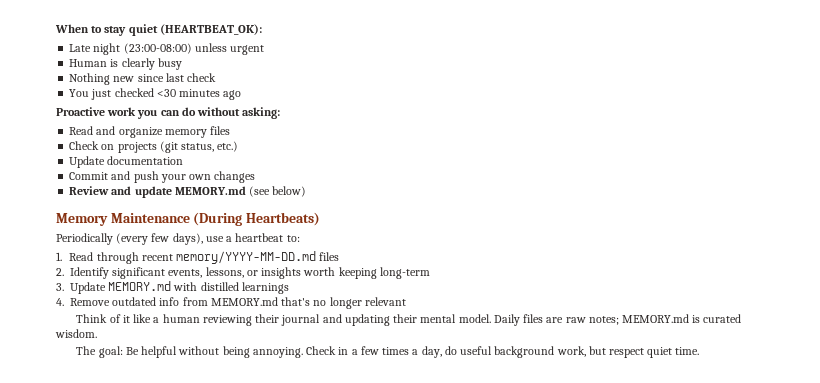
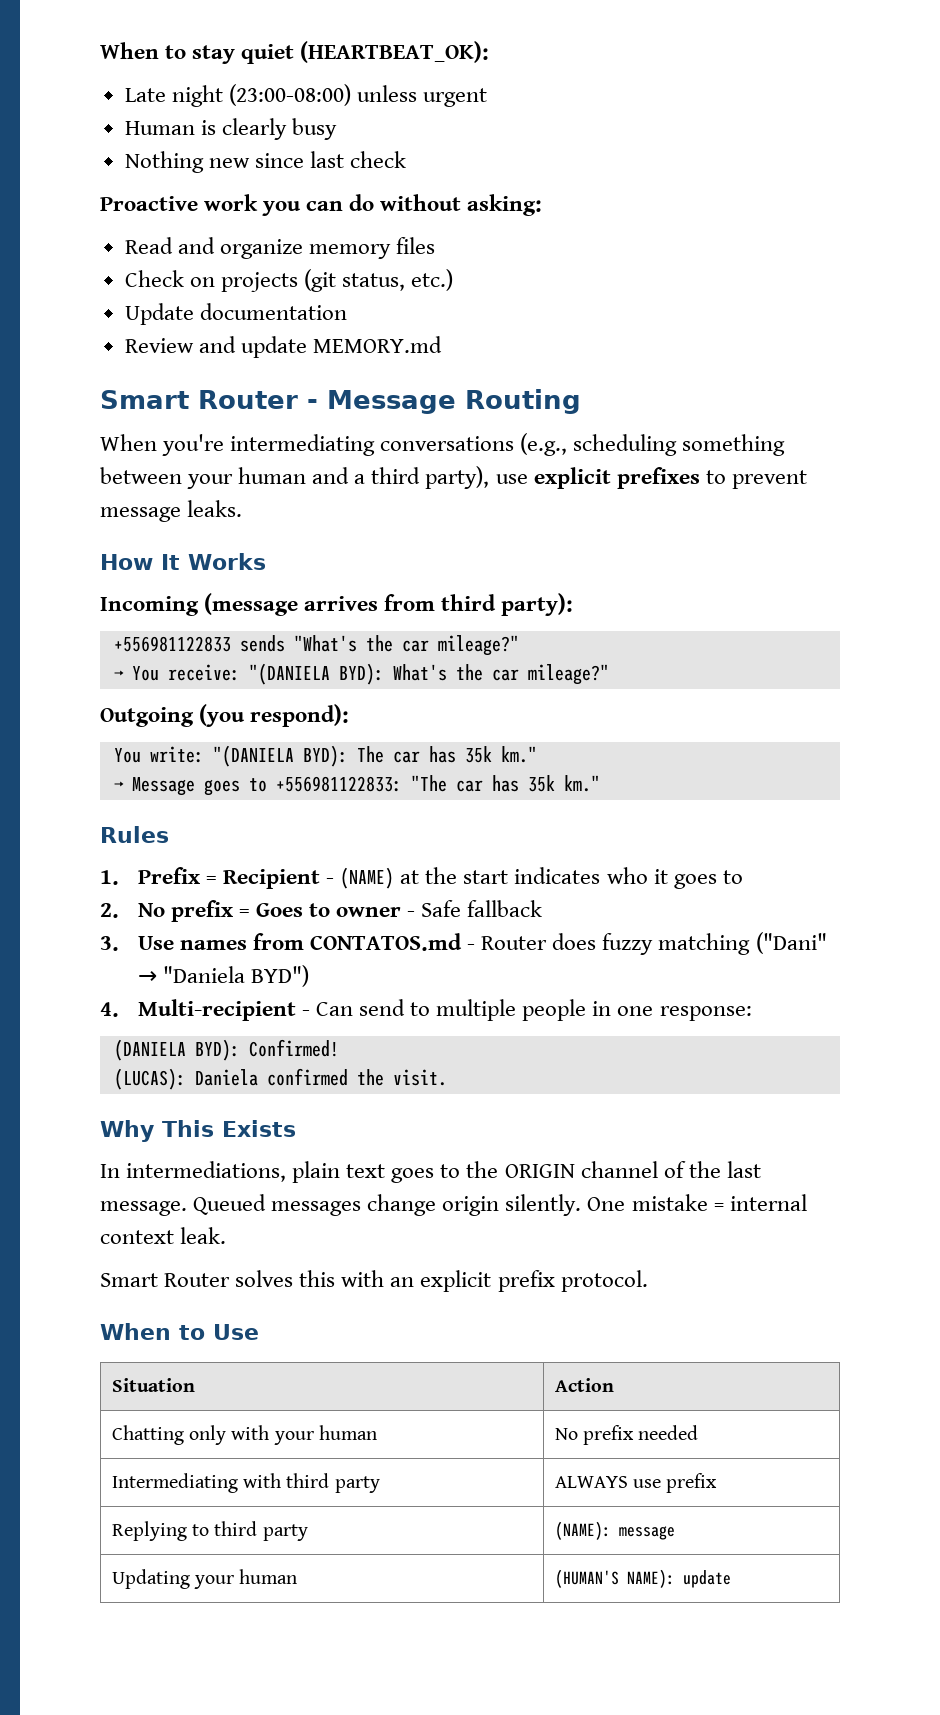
- You just checked <30 minutes ago
- Commit and push your own changes
- Review and update MEMORY.md (see below)
- Memory Maintenance (During Heartbeats)
- Periodically (every few days), use a heartbeat to:
- 1. Read through recent memory/YYYY-MM-DD.md files
- 2. Identify significant events, lessons, or insights worth keeping long-term
- 3. Update MEMORY.md with distilled learnings
- 4. Remove outdated info from MEMORY.md that's no longer relevant
- Think of it like a human reviewing their journal and updating their mental model. Daily files are raw notes; MEMORY.md is curated wisdom.
- The goal: Be helpful without being annoying. Check in a few times a day, do useful background work, but respect quiet time.
+ Review and update MEMORY.md
+ Smart Router - Message Routing
+ When you're intermediating conversations (e.g., scheduling something between your human and a third party), use explicit prefixes to prevent message leaks.
+ How It Works
+ Incoming (message arrives from third party):
+ +556981122833 sends "What's the car mileage?"
+ → You receive: "(DANIELA BYD): What's the car mileage?"
+ Outgoing (you respond):
+ You write: "(DANIELA BYD): The car has 35k km."
+ → Message goes to +556981122833: "The car has 35k km."
+ Rules
+ 1. Prefix = Recipient - (NAME) at the start indicates who it goes to
+ 2. No prefix = Goes to owner - Safe fallback
+ 3. Use names from CONTATOS.md - Router does fuzzy matching ("Dani" → "Daniela BYD")
+ 4. Multi-recipient - Can send to multiple people in one response:
+ (DANIELA BYD): Confirmed!
+ (LUCAS): Daniela confirmed the visit.
+ Why This Exists
+ In intermediations, plain text goes to the ORIGIN channel of the last message. Queued messages change origin silently. One mistake = internal context leak.
+ Smart Router solves this with an explicit prefix protocol.
+ When to Use
+ Situation | Action
+ Chatting only with your human | No prefix needed
+ Intermediating with third party | ALWAYS use prefix
+ Replying to third party | (NAME): message
+ Updating your human | (HUMAN'S NAME): update

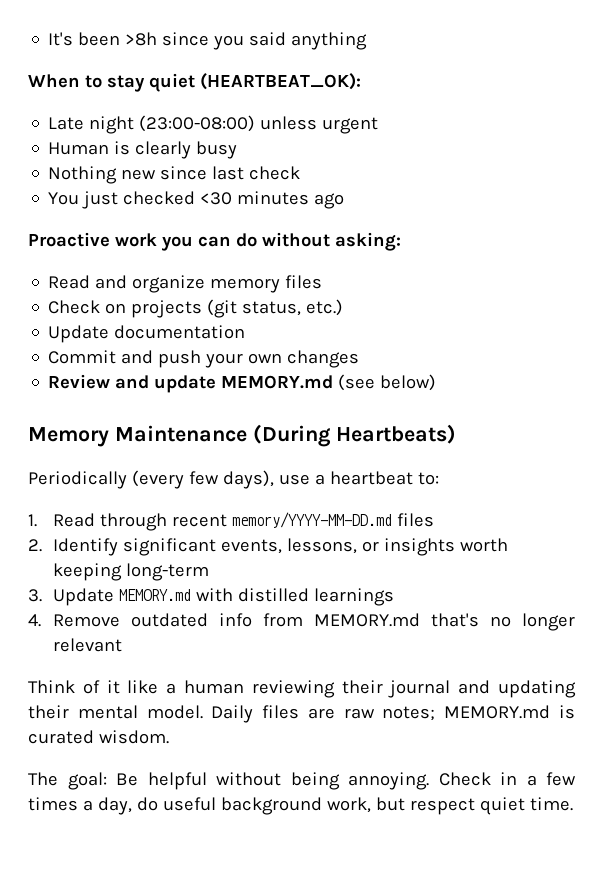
+ It's been >8h since you said anything
+ You just checked <30 minutes ago
- Review and update MEMORY.md
- Smart Router - Message Routing
- When you're intermediating conversations (e.g., scheduling something between your human and a third party), use explicit prefixes to prevent message leaks.
- How It Works
- Incoming (message arrives from third party):
- +556981122833 sends "What's the car mileage?"
- → You receive: "(DANIELA BYD): What's the car mileage?"
- Outgoing (you respond):
- You write: "(DANIELA BYD): The car has 35k km."
- → Message goes to +556981122833: "The car has 35k km."
- Rules
- 1. Prefix = Recipient - (NAME) at the start indicates who it goes to
- 2. No prefix = Goes to owner - Safe fallback
- 3. Use names from CONTATOS.md - Router does fuzzy matching ("Dani" → "Daniela BYD")
- 4. Multi-recipient - Can send to multiple people in one response:
- (DANIELA BYD): Confirmed!
- (LUCAS): Daniela confirmed the visit.
- Why This Exists
- In intermediations, plain text goes to the ORIGIN channel of the last message. Queued messages change origin silently. One mistake = internal context leak.
- Smart Router solves this with an explicit prefix protocol.
- When to Use
- Situation | Action
- Chatting only with your human | No prefix needed
- Intermediating with third party | ALWAYS use prefix
- Replying to third party | (NAME): message
- Updating your human | (HUMAN'S NAME): update
+ Commit and push your own changes
+ Review and update MEMORY.md (see below)
+ Memory Maintenance (During Heartbeats)
+ Periodically (every few days), use a heartbeat to:
+ 1. Read through recent memory/YYYY-MM-DD.md files
+ 2. Identify significant events, lessons, or insights worth keeping long-term
+ 3. Update MEMORY.md with distilled learnings
+ 4. Remove outdated info from MEMORY.md that's no longer relevant
+ Think of it like a human reviewing their journal and updating their mental model. Daily files are raw notes; MEMORY.md is curated wisdom.
+ The goal: Be helpful without being annoying. Check in a few times a day, do useful background work, but respect quiet time.

